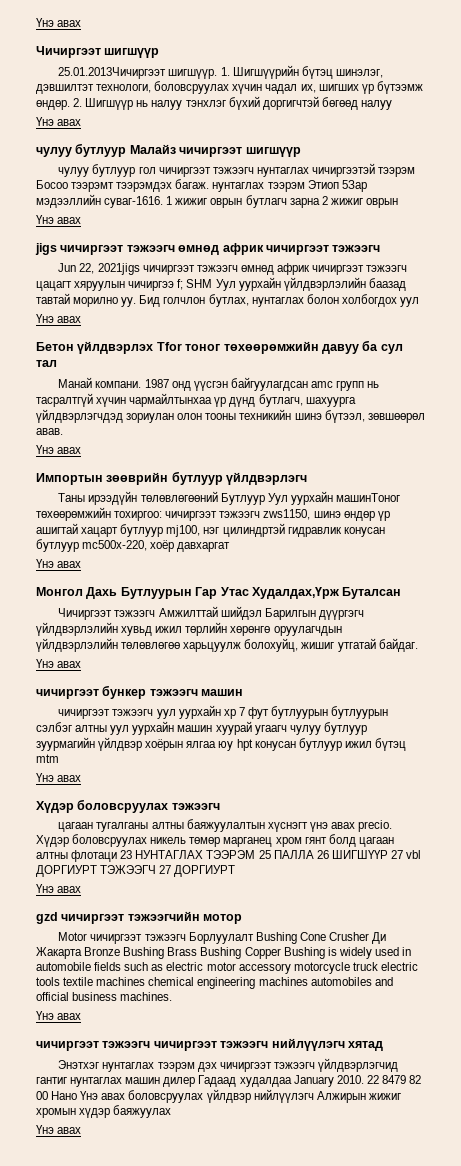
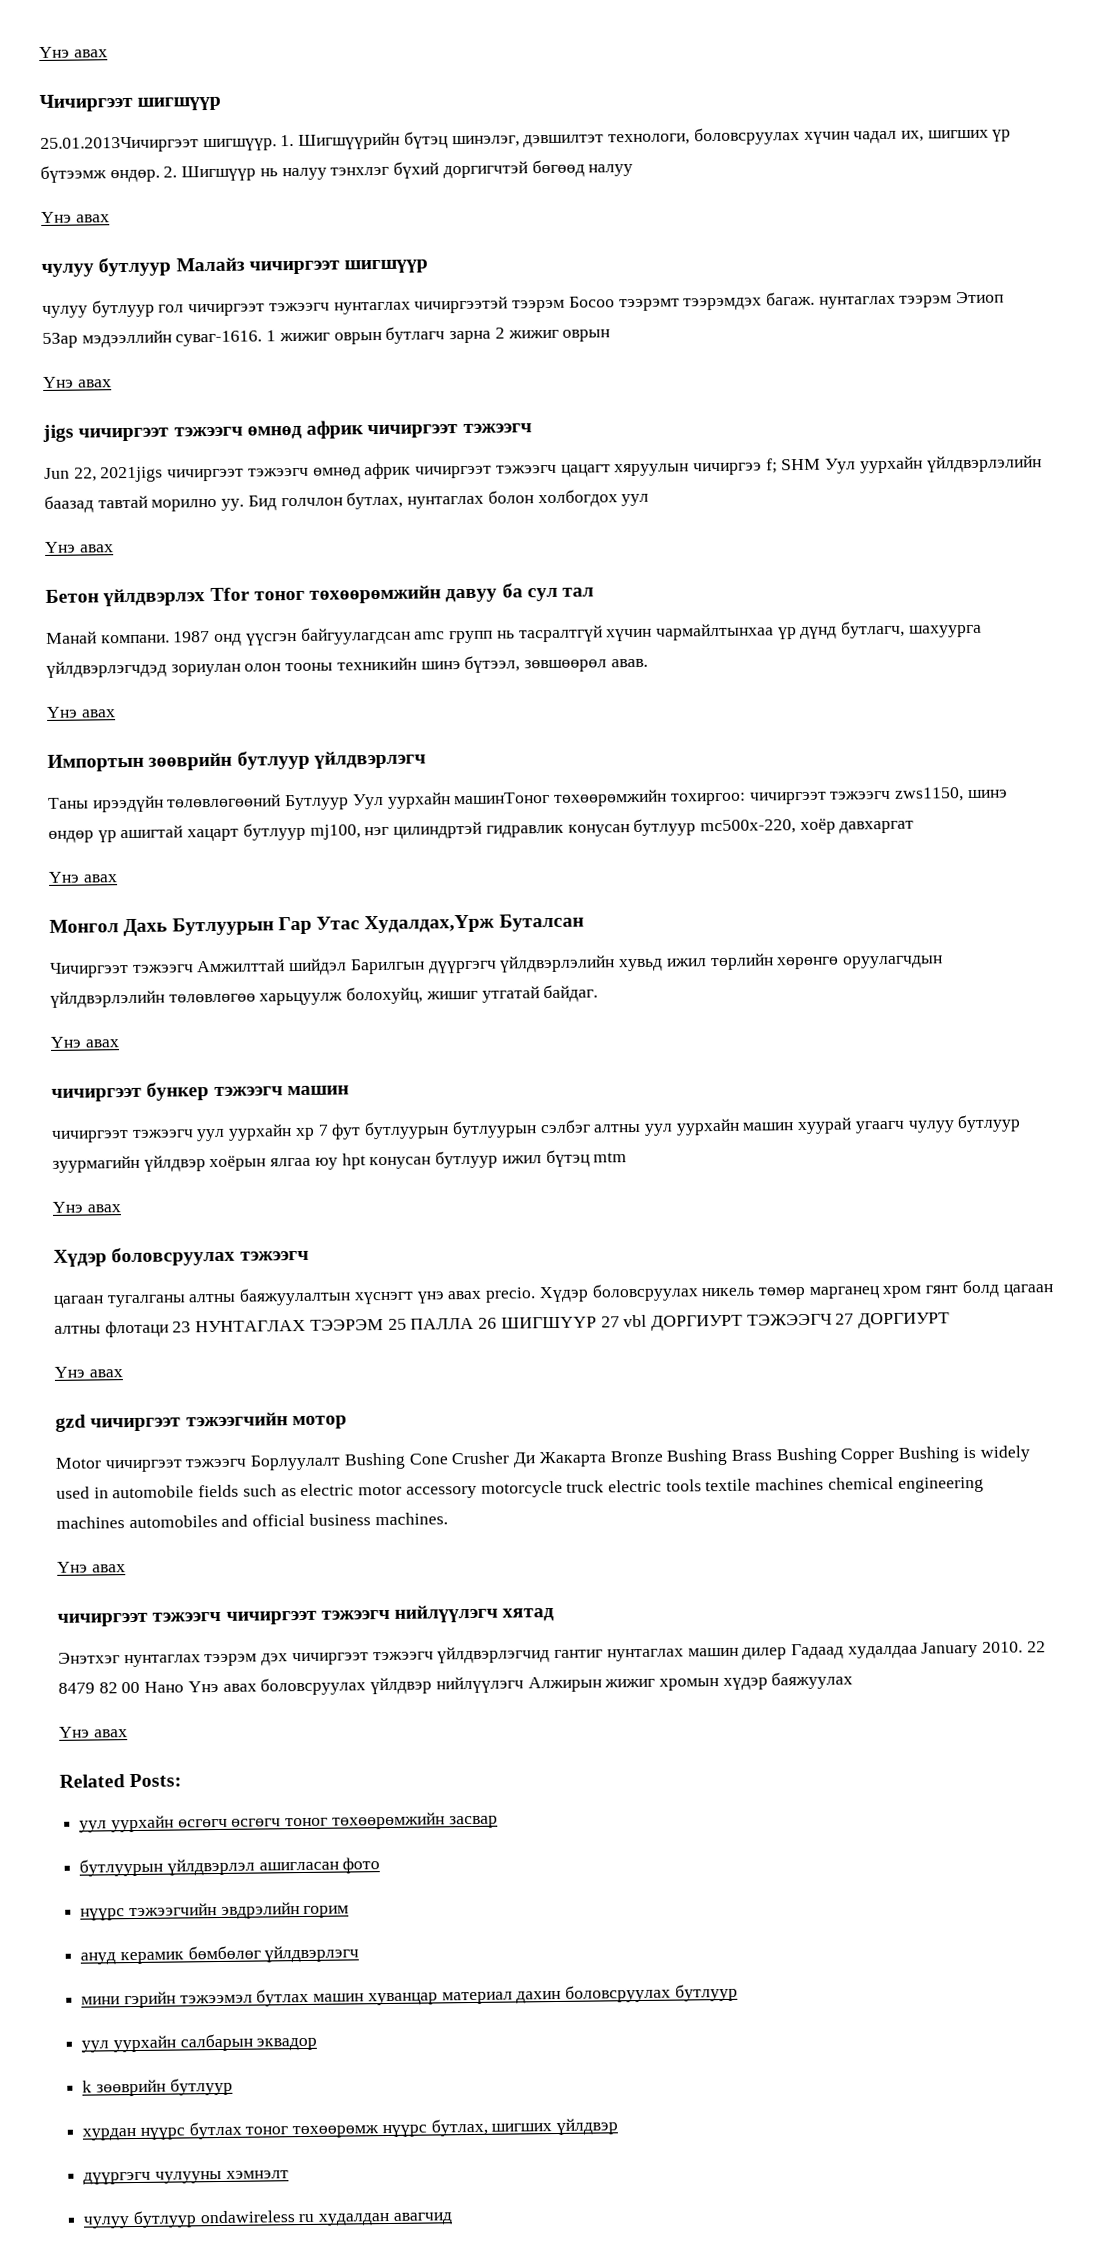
+ Related Posts:
+ уул уурхайн өсгөгч өсгөгч тоног төхөөрөмжийн засвар
+ бутлуурын үйлдвэрлэл ашигласан фото
+ нүүрс тэжээгчийн эвдрэлийн горим
+ ануд керамик бөмбөлөг үйлдвэрлэгч
+ мини гэрийн тэжээмэл бутлах машин хуванцар материал дахин боловсруулах бутлуур
+ уул уурхайн салбарын эквадор
+ k зөөврийн бутлуур
+ хурдан нүүрс бутлах тоног төхөөрөмж нүүрс бутлах, шигших үйлдвэр
+ дүүргэгч чулууны хэмнэлт
+ чулуу бутлуур ondawireless ru худалдан авагчид

